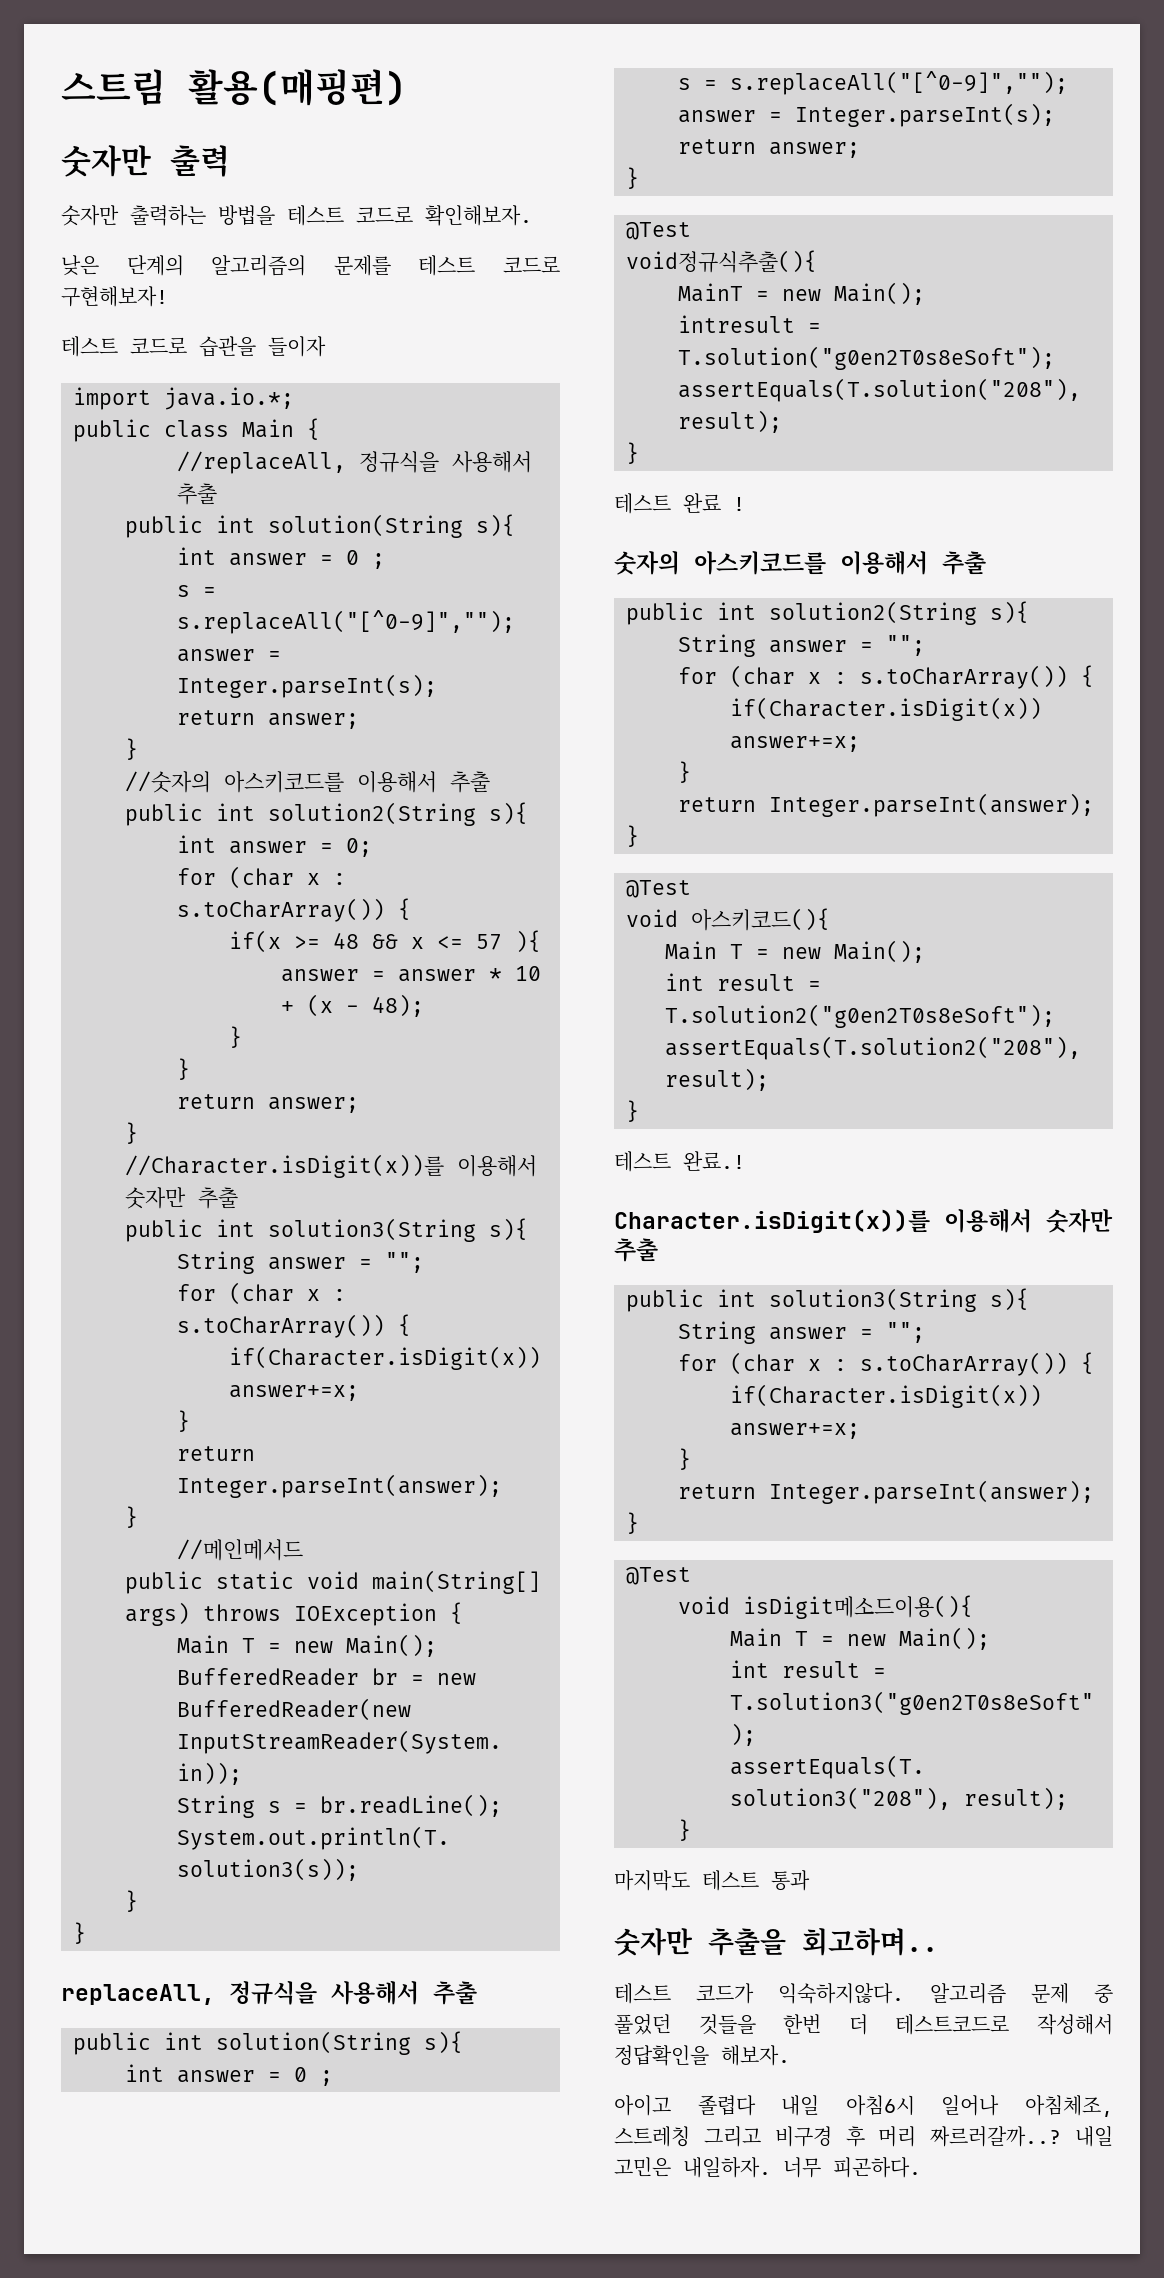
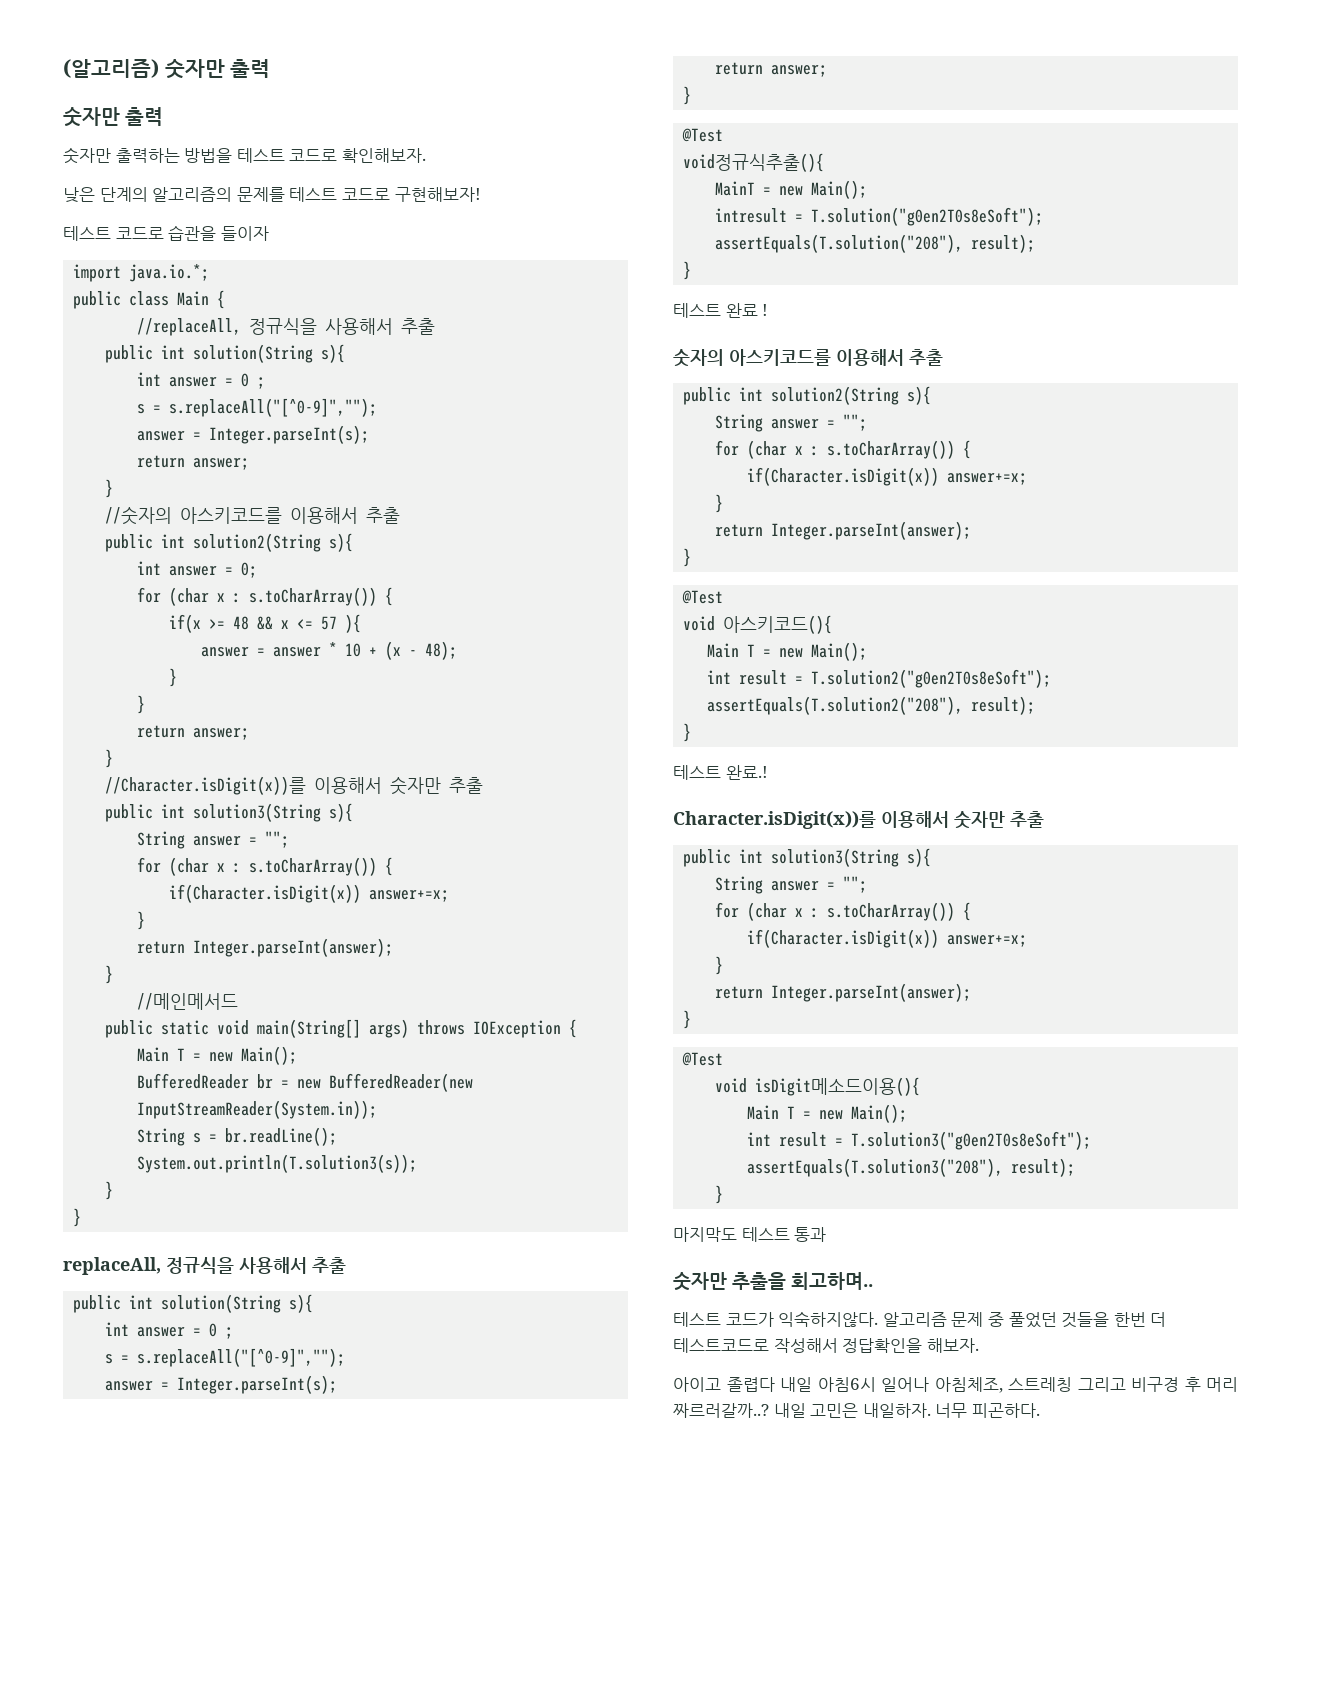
- 스트림 활용(매핑편)
+ (알고리즘) 숫자만 출력

